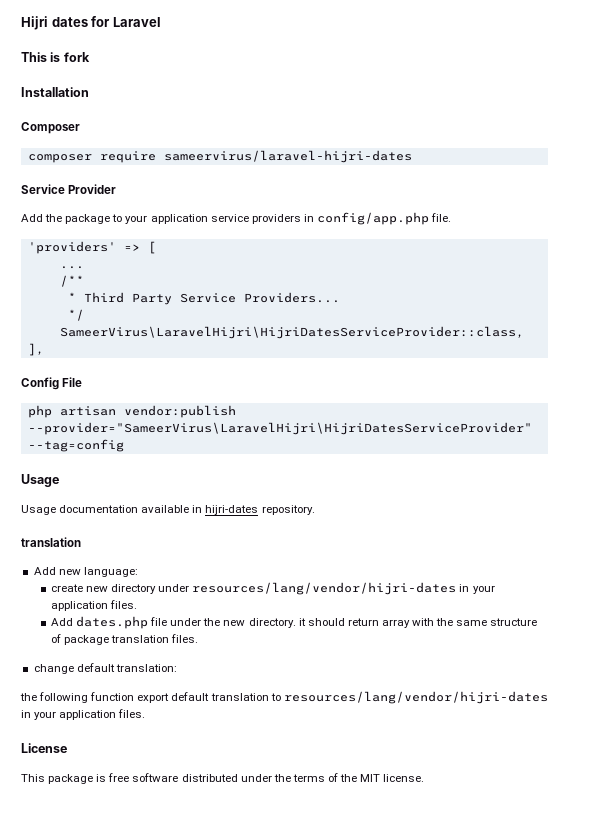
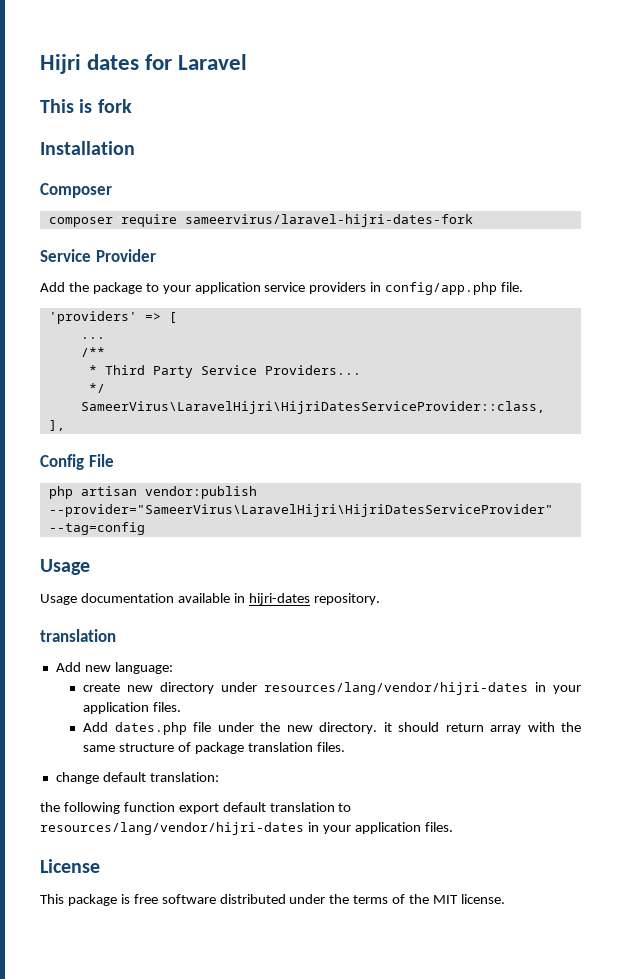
- composer require sameervirus/laravel-hijri-dates
+ composer require sameervirus/laravel-hijri-dates-fork

